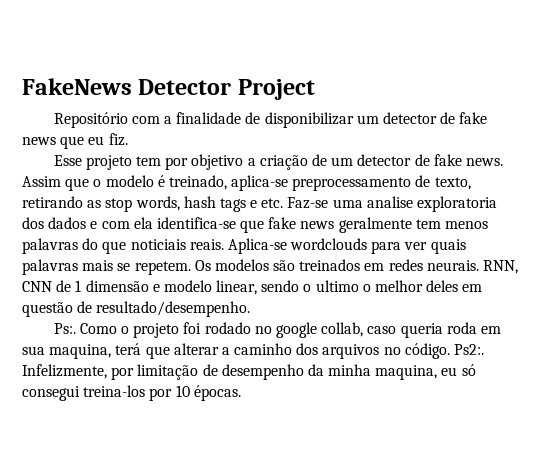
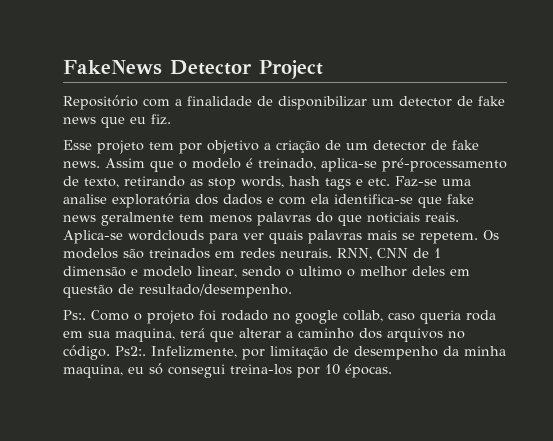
- Assim que o modelo é treinado, aplica-se preprocessamento de texto, retirando as stop words, hash tags e etc. Faz-se uma analise exploratoria dos dados e com ela identifica-se que fake news geralmente tem menos palavras do que noticiais reais.
+ Assim que o modelo é treinado, aplica-se pré-processamento de texto, retirando as stop words, hash tags e etc. Faz-se uma analise exploratória dos dados e com ela identifica-se que fake news geralmente tem menos palavras do que noticiais reais.

